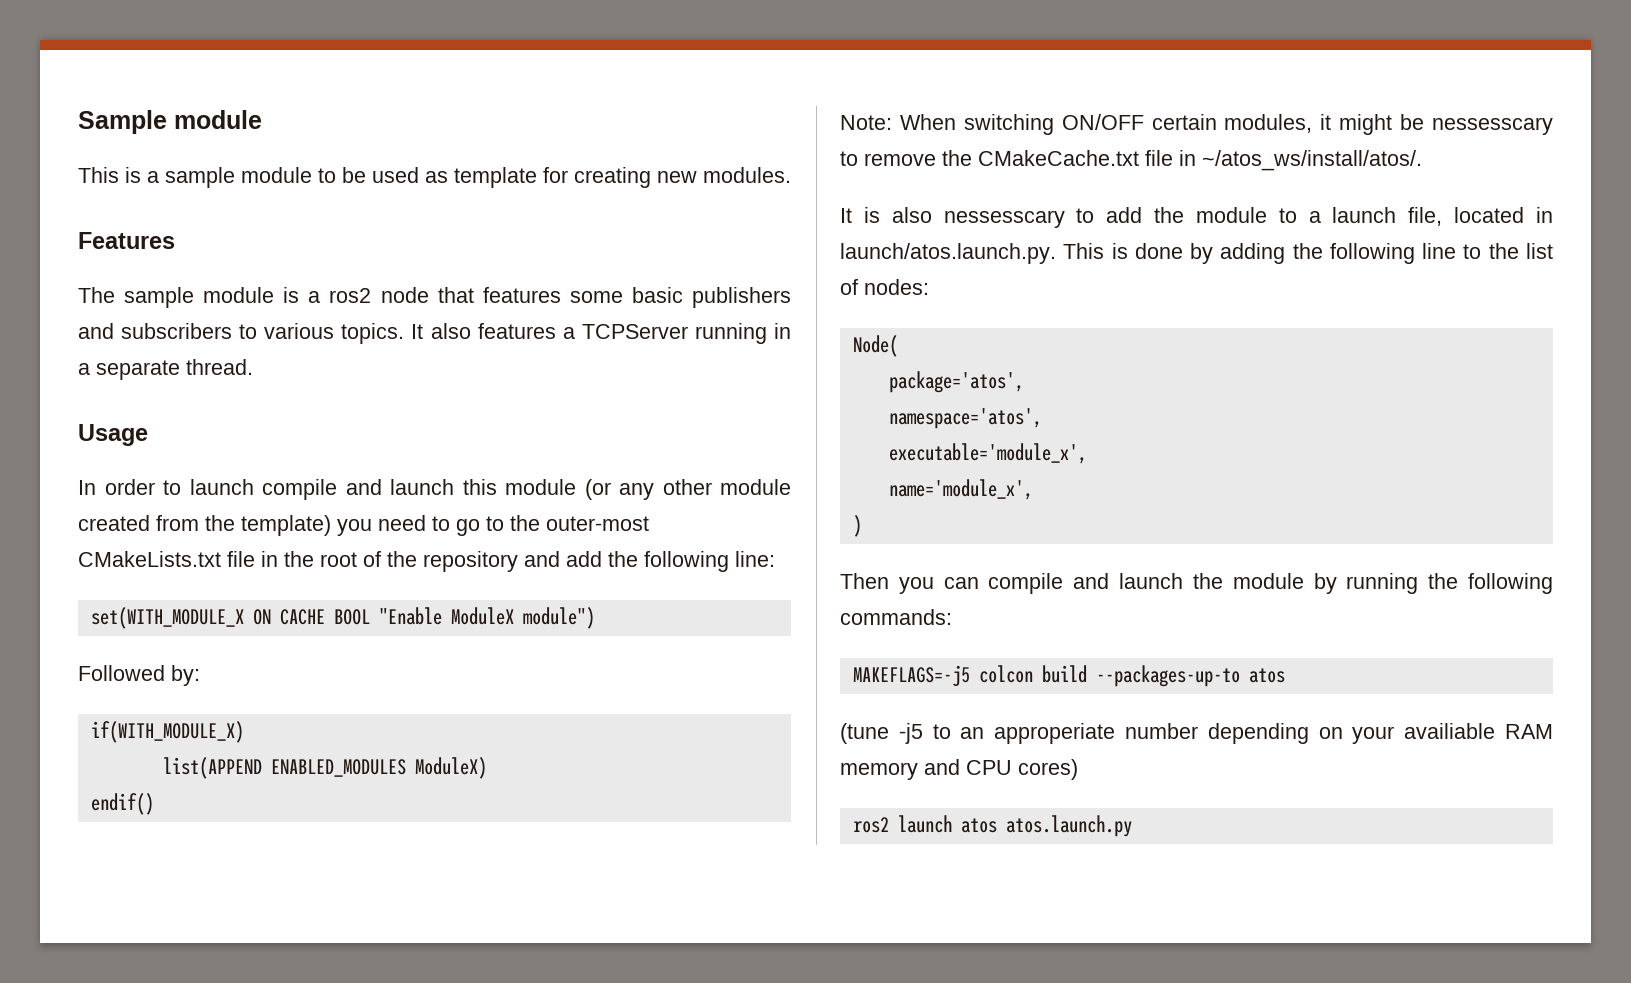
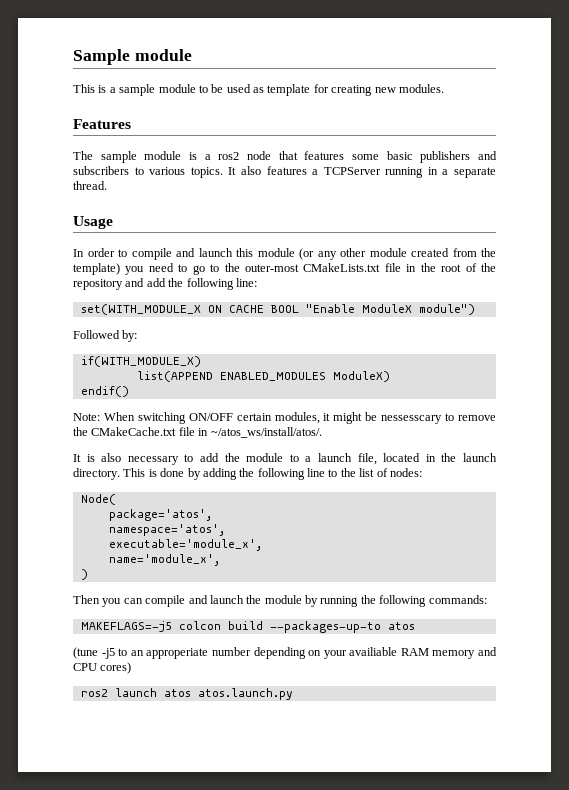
- In order to launch compile and launch this module (or any other module created from the template) you need to go to the outer-most CMakeLists.txt file in the root of the repository and add the following line:
+ In order to compile and launch this module (or any other module created from the template) you need to go to the outer-most CMakeLists.txt file in the root of the repository and add the following line:
- It is also nessesscary to add the module to a launch file, located in launch/atos.launch.py. This is done by adding the following line to the list of nodes:
+ It is also necessary to add the module to a launch file, located in the launch directory. This is done by adding the following line to the list of nodes:

